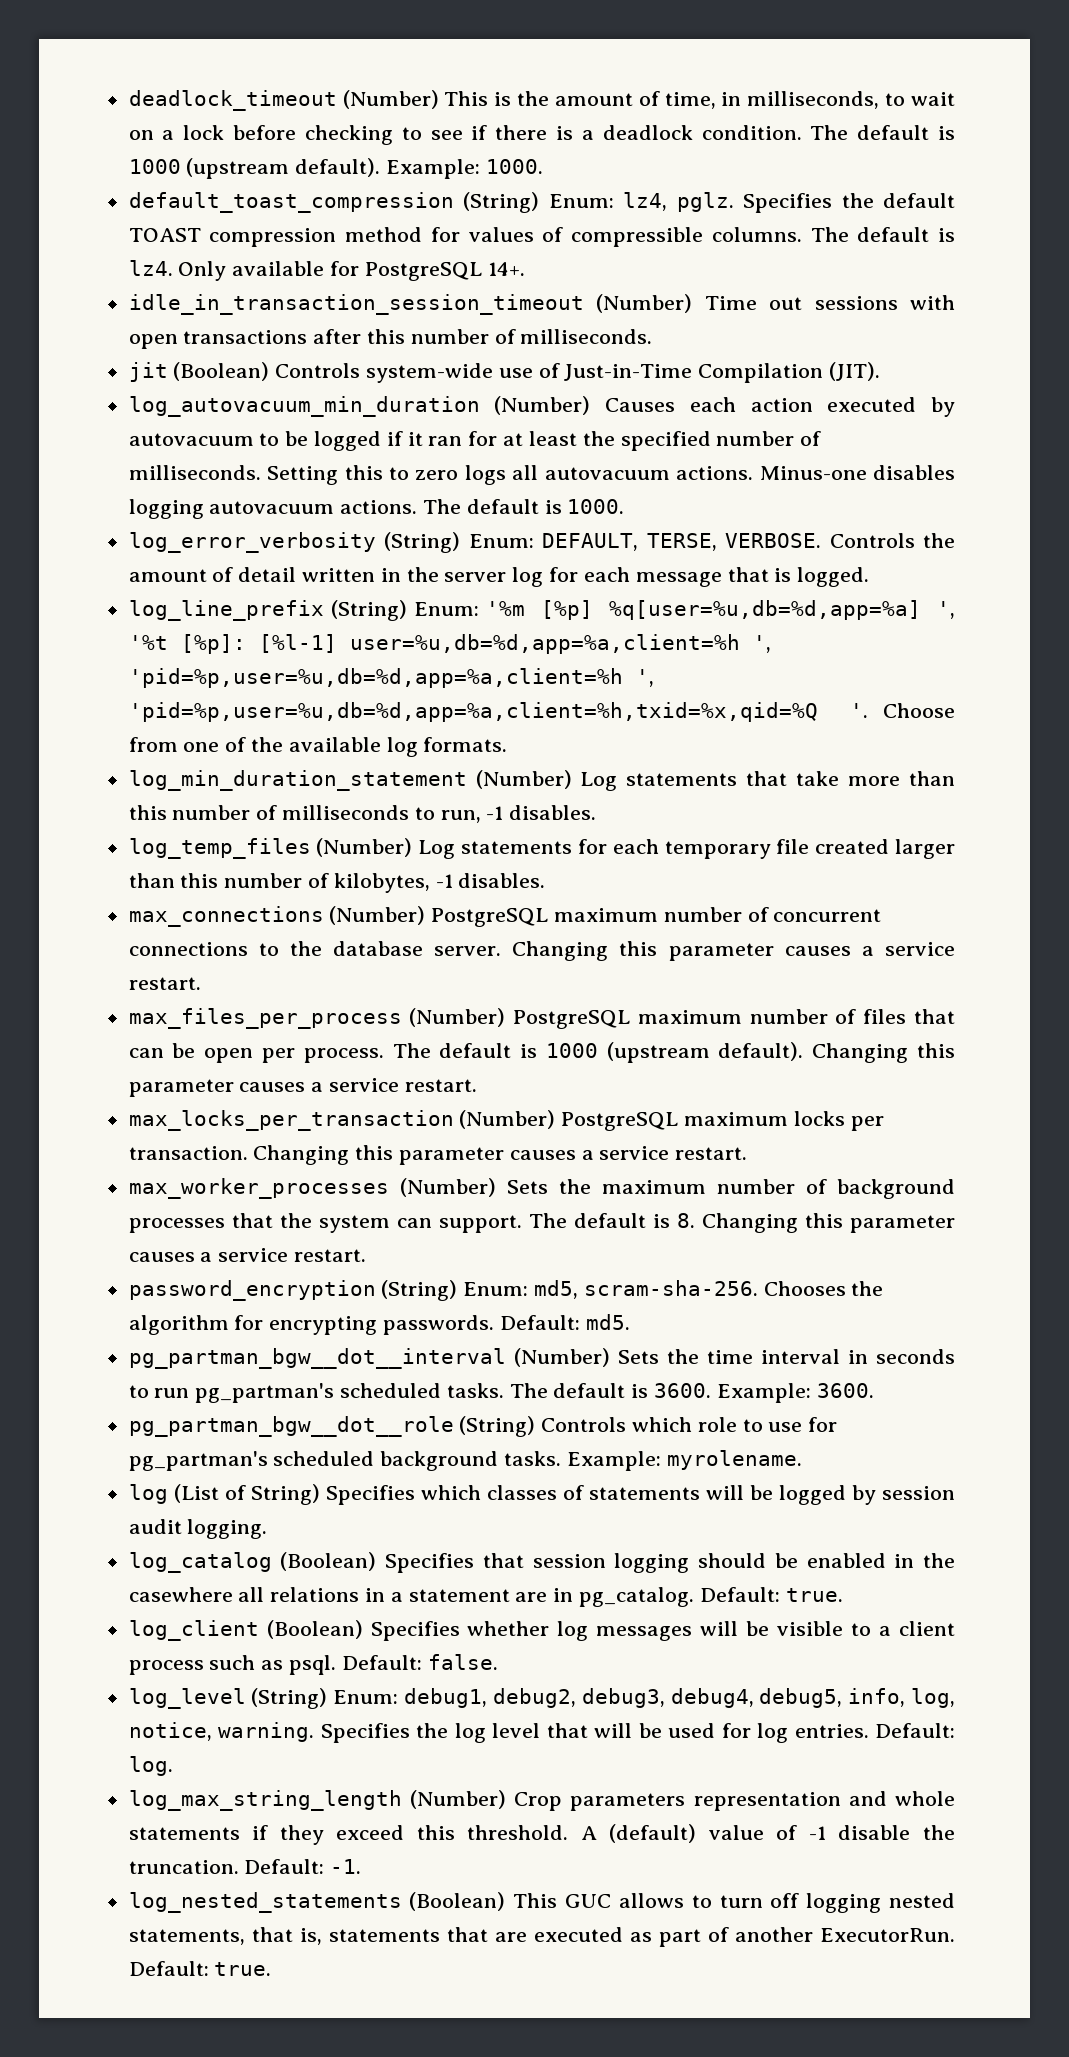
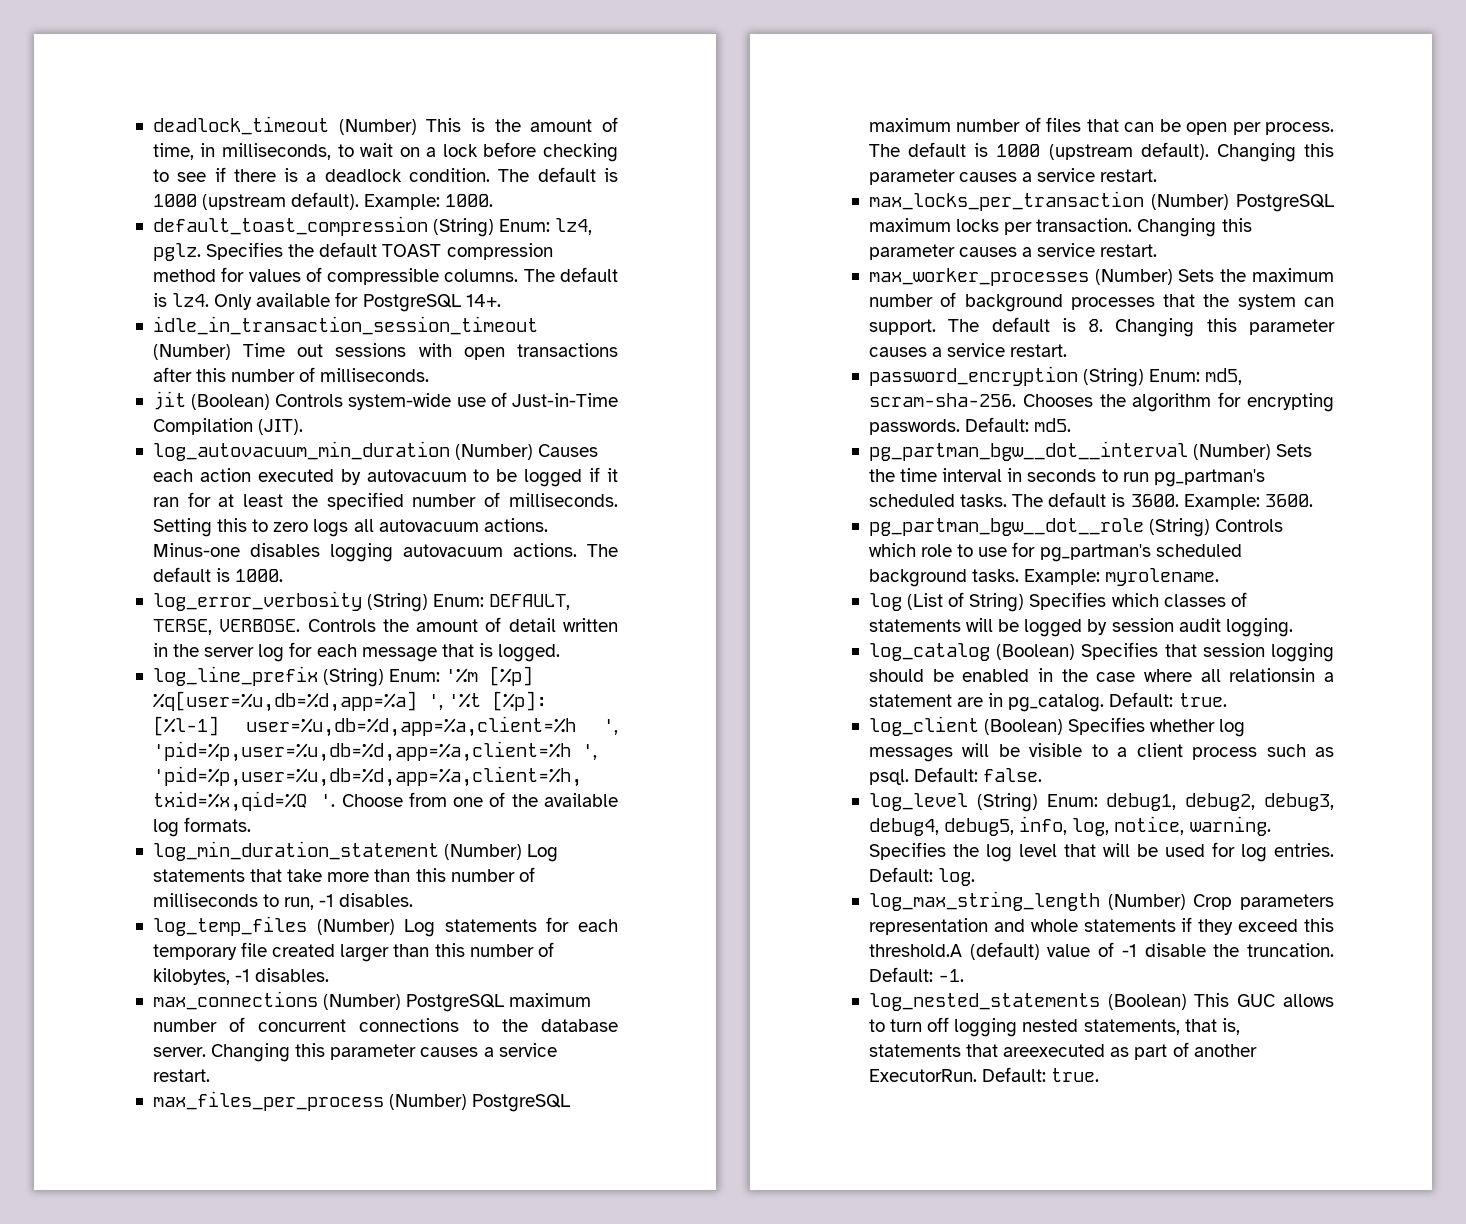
- log_catalog (Boolean) Specifies that session logging should be enabled in the casewhere all relations in a statement are in pg_catalog.
+ log_catalog (Boolean) Specifies that session logging should be enabled in the case where all relationsin a statement are in pg_catalog.
- log_max_string_length (Number) Crop parameters representation and whole statements if they exceed this threshold. A (default) value of -1 disable the truncation.
+ log_max_string_length (Number) Crop parameters representation and whole statements if they exceed this threshold.A (default) value of -1 disable the truncation.
- log_nested_statements (Boolean) This GUC allows to turn off logging nested statements, that is, statements that are executed as part of another ExecutorRun.
+ log_nested_statements (Boolean) This GUC allows to turn off logging nested statements, that is, statements that areexecuted as part of another ExecutorRun.

